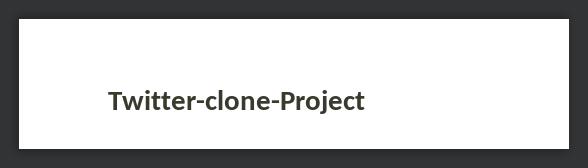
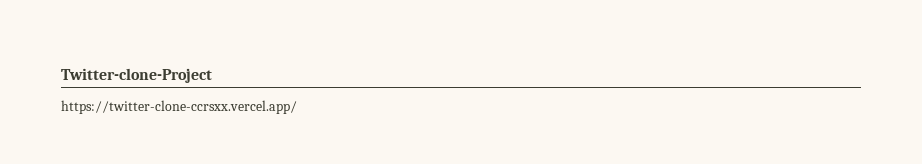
+ https://twitter-clone-ccrsxx.vercel.app/

